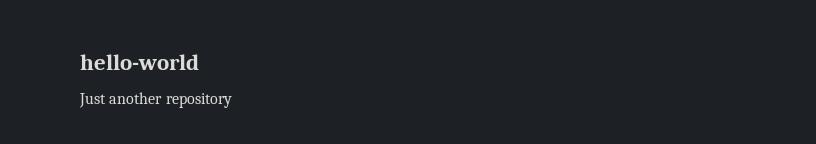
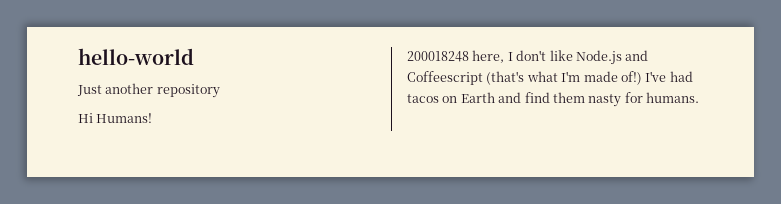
+ Hi Humans!
+ 200018248 here, I don't like Node.js and Coffeescript (that's what I'm made of!) I've had tacos on Earth and find them nasty for humans.

